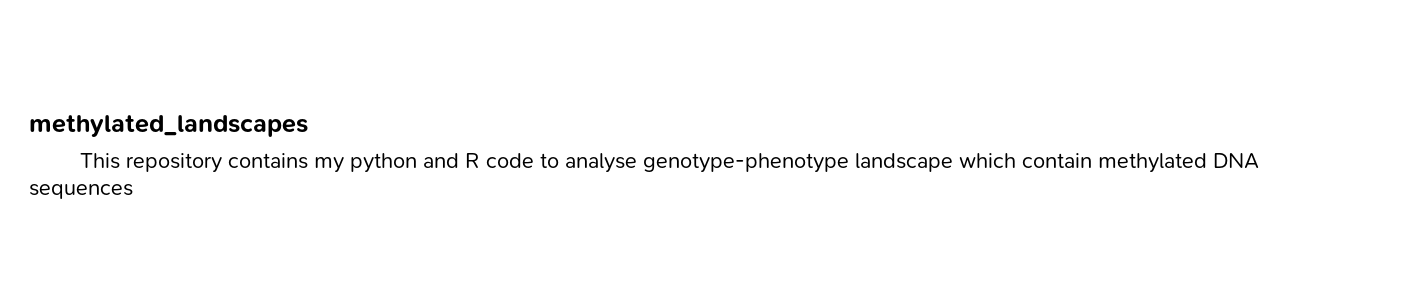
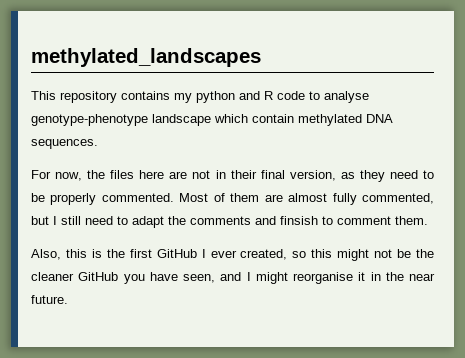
- This repository contains my python and R code to analyse genotype-phenotype landscape which contain methylated DNA sequences
+ This repository contains my python and R code to analyse genotype-phenotype landscape which contain methylated DNA sequences.
+ For now, the files here are not in their final version, as they need to be properly commented. Most of them are almost fully commented, but I still need to adapt the comments and finsish to comment them.
+ Also, this is the first GitHub I ever created, so this might not be the cleaner GitHub you have seen, and I might reorganise it in the near future.

